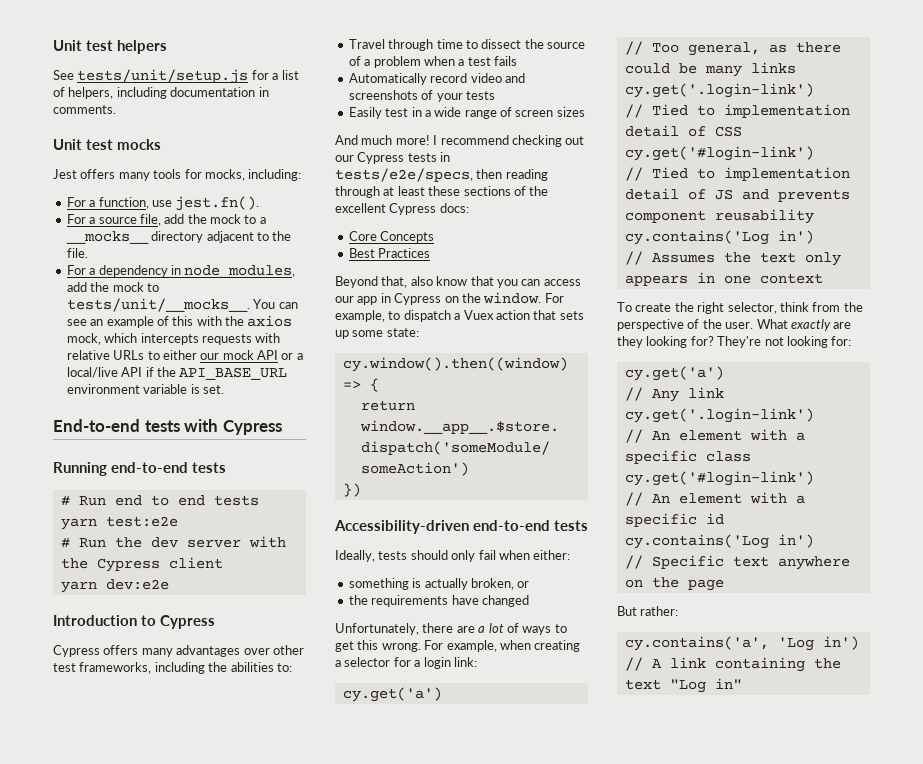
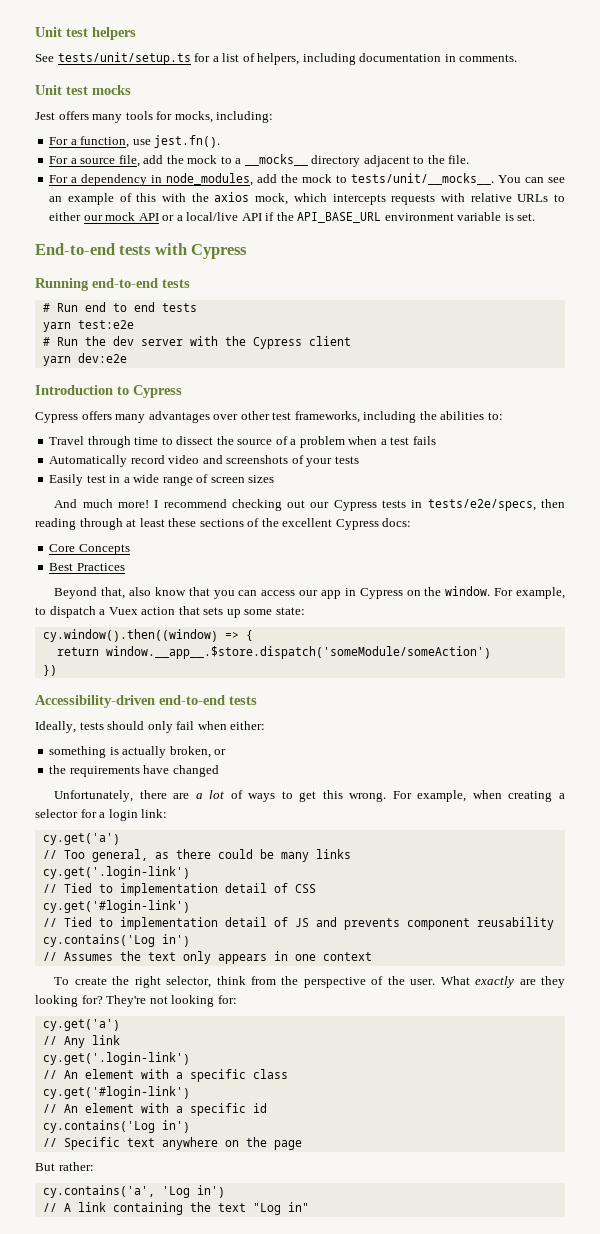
- See tests/unit/setup.js for a list of helpers, including documentation in comments.
+ See tests/unit/setup.ts for a list of helpers, including documentation in comments.

